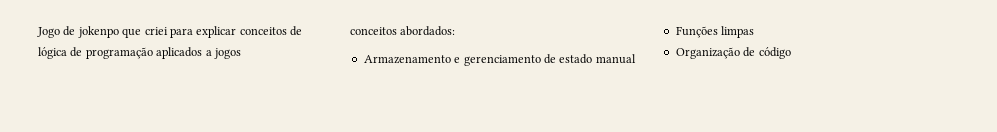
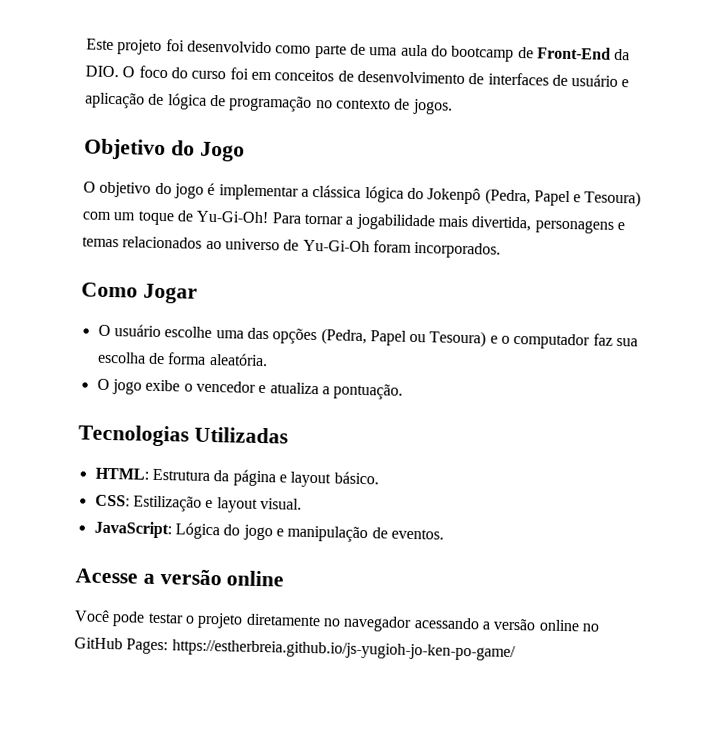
- Jogo de jokenpo que criei para explicar conceitos de lógica de programação aplicados a jogos
- conceitos abordados:
- Armazenamento e gerenciamento de estado manual
- Funções limpas
- Organização de código
+ Este projeto foi desenvolvido como parte de uma aula do bootcamp de Front-End da DIO. O foco do curso foi em conceitos de desenvolvimento de interfaces de usuário e aplicação de lógica de programação no contexto de jogos.
+ Objetivo do Jogo
+ O objetivo do jogo é implementar a clássica lógica do Jokenpô (Pedra, Papel e Tesoura) com um toque de Yu-Gi-Oh! Para tornar a jogabilidade mais divertida, personagens e temas relacionados ao universo de Yu-Gi-Oh foram incorporados.
+ Como Jogar
+ O usuário escolhe uma das opções (Pedra, Papel ou Tesoura) e o computador faz sua escolha de forma aleatória.
+ O jogo exibe o vencedor e atualiza a pontuação.
+ Tecnologias Utilizadas
+ HTML: Estrutura da página e layout básico.
+ CSS: Estilização e layout visual.
+ JavaScript: Lógica do jogo e manipulação de eventos.
+ Acesse a versão online
+ Você pode testar o projeto diretamente no navegador acessando a versão online no GitHub Pages: https://estherbreia.github.io/js-yugioh-jo-ken-po-game/

